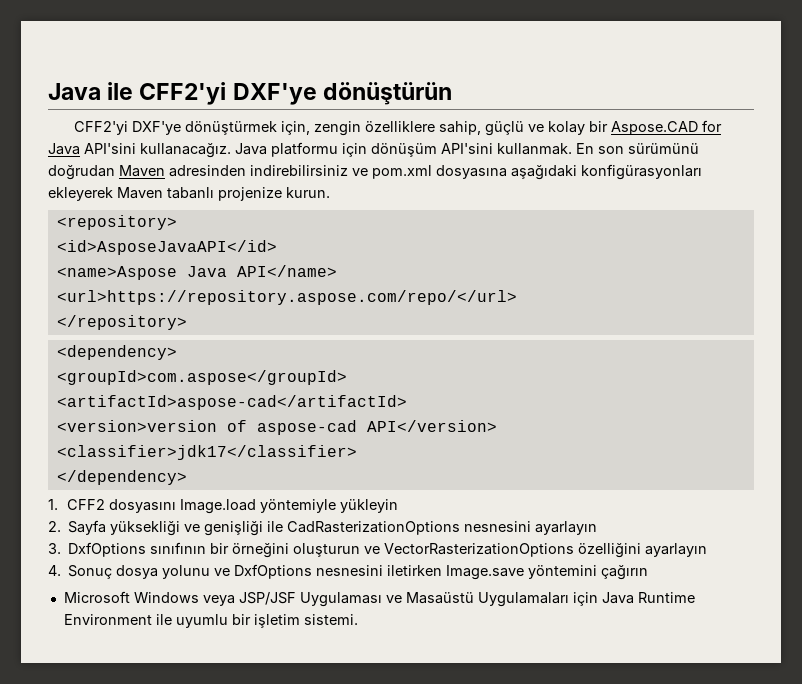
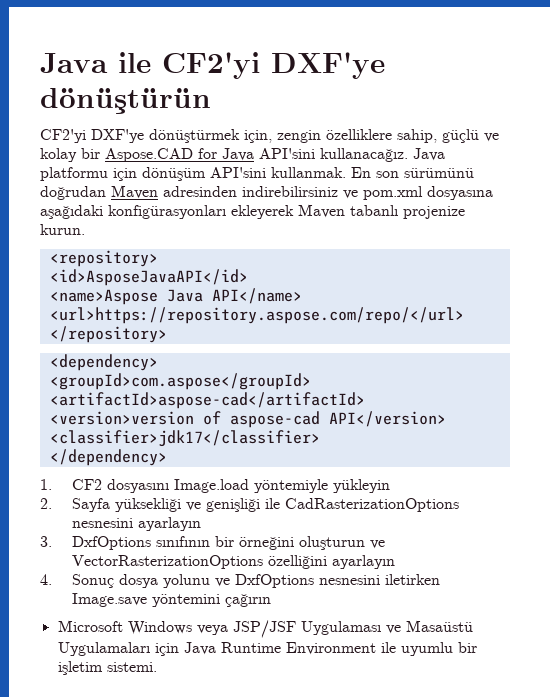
- Java ile CFF2'yi DXF'ye dönüştürün
+ Java ile CF2'yi DXF'ye dönüştürün
- CFF2'yi DXF'ye dönüştürmek için, zengin özelliklere sahip, güçlü ve kolay bir Aspose.CAD for Java API'sini kullanacağız.
+ CF2'yi DXF'ye dönüştürmek için, zengin özelliklere sahip, güçlü ve kolay bir Aspose.CAD for Java API'sini kullanacağız.
- 1. CFF2 dosyasını Image.load yöntemiyle yükleyin
+ 1. CF2 dosyasını Image.load yöntemiyle yükleyin

